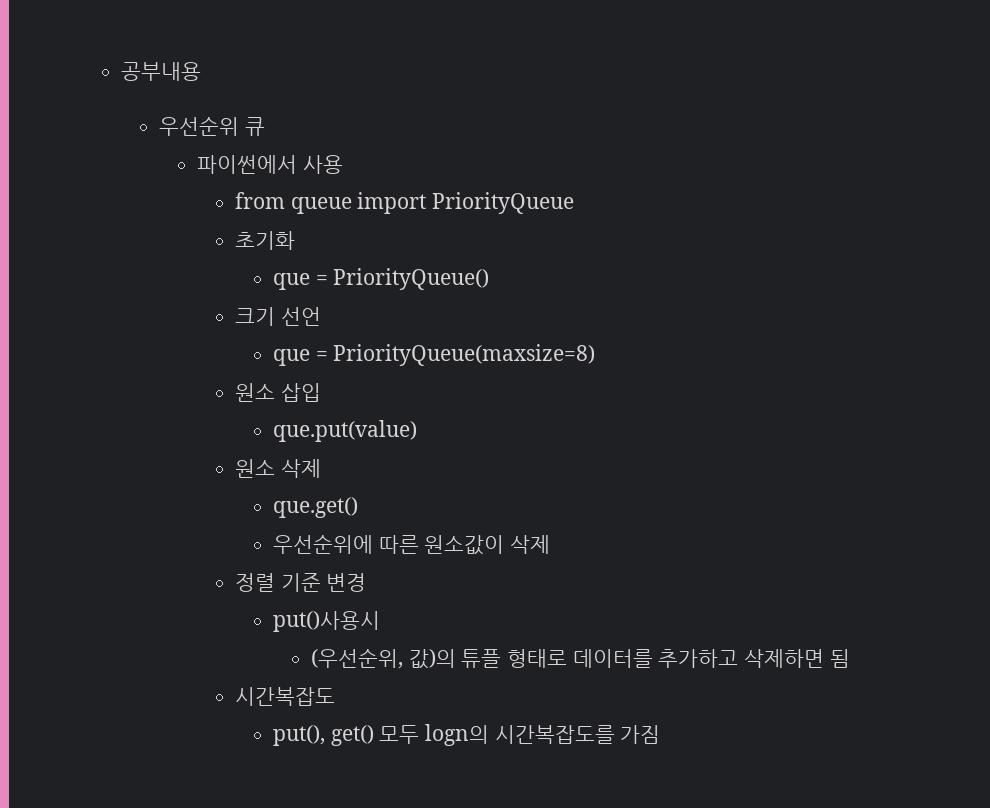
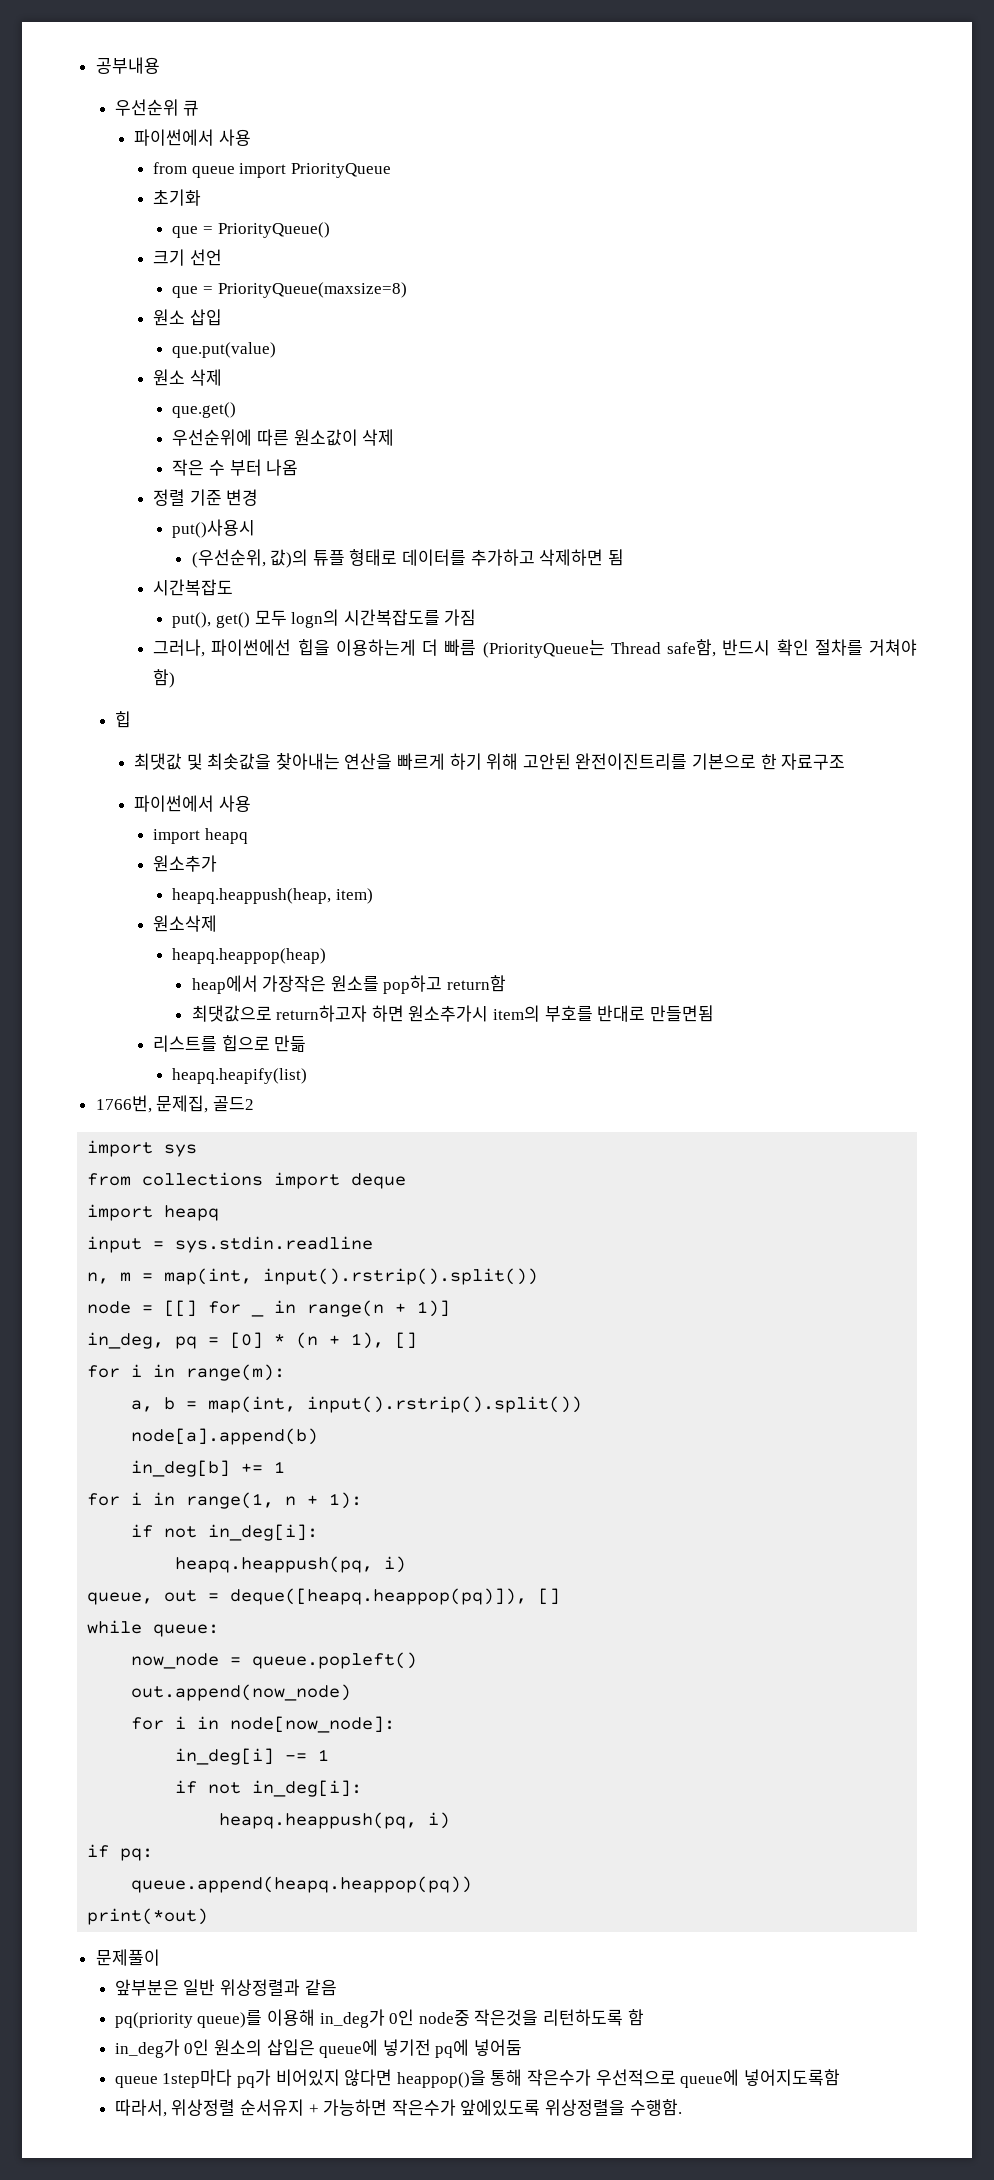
+ 작은 수 부터 나옴
+ 그러나, 파이썬에선 힙을 이용하는게 더 빠름 (PriorityQueue는 Thread safe함, 반드시 확인 절차를 거쳐야 함)
+ 힙
+ 최댓값 및 최솟값을 찾아내는 연산을 빠르게 하기 위해 고안된 완전이진트리를 기본으로 한 자료구조
+ 파이썬에서 사용
+ import heapq
+ 원소추가
+ heapq.heappush(heap, item)
+ 원소삭제
+ heapq.heappop(heap)
+ heap에서 가장작은 원소를 pop하고 return함
+ 최댓값으로 return하고자 하면 원소추가시 item의 부호를 반대로 만들면됨
+ 리스트를 힙으로 만듦
+ heapq.heapify(list)
+ 1766번, 문제집, 골드2
+ import sys
+ from collections import deque
+ import heapq
+ input = sys.stdin.readline
+ n, m = map(int, input().rstrip().split())
+ node = [[] for _ in range(n + 1)]
+ in_deg, pq = [0] * (n + 1), []
+ for i in range(m):
+ a, b = map(int, input().rstrip().split())
+ node[a].append(b)
+ in_deg[b] += 1
+ for i in range(1, n + 1):
+ if not in_deg[i]:
+ heapq.heappush(pq, i)
+ queue, out = deque([heapq.heappop(pq)]), []
+ while queue:
+ now_node = queue.popleft()
+ out.append(now_node)
+ for i in node[now_node]:
+ in_deg[i] -= 1
+ if not in_deg[i]:
+ heapq.heappush(pq, i)
+ if pq:
+ queue.append(heapq.heappop(pq))
+ print(*out)
+ 문제풀이
+ 앞부분은 일반 위상정렬과 같음
+ pq(priority queue)를 이용해 in_deg가 0인 node중 작은것을 리턴하도록 함
+ in_deg가 0인 원소의 삽입은 queue에 넣기전 pq에 넣어둠
+ queue 1step마다 pq가 비어있지 않다면 heappop()을 통해 작은수가 우선적으로 queue에 넣어지도록함
+ 따라서, 위상정렬 순서유지 + 가능하면 작은수가 앞에있도록 위상정렬을 수행함.

